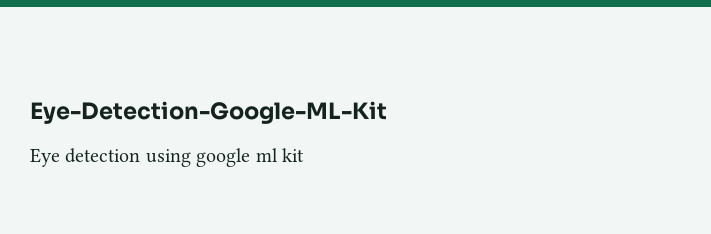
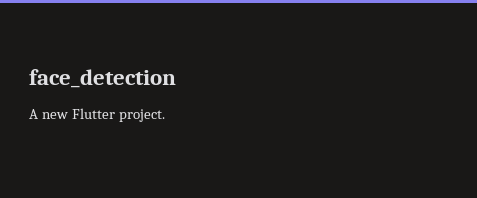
- Eye-Detection-Google-ML-Kit
- Eye detection using google ml kit
+ face_detection
+ A new Flutter project.

